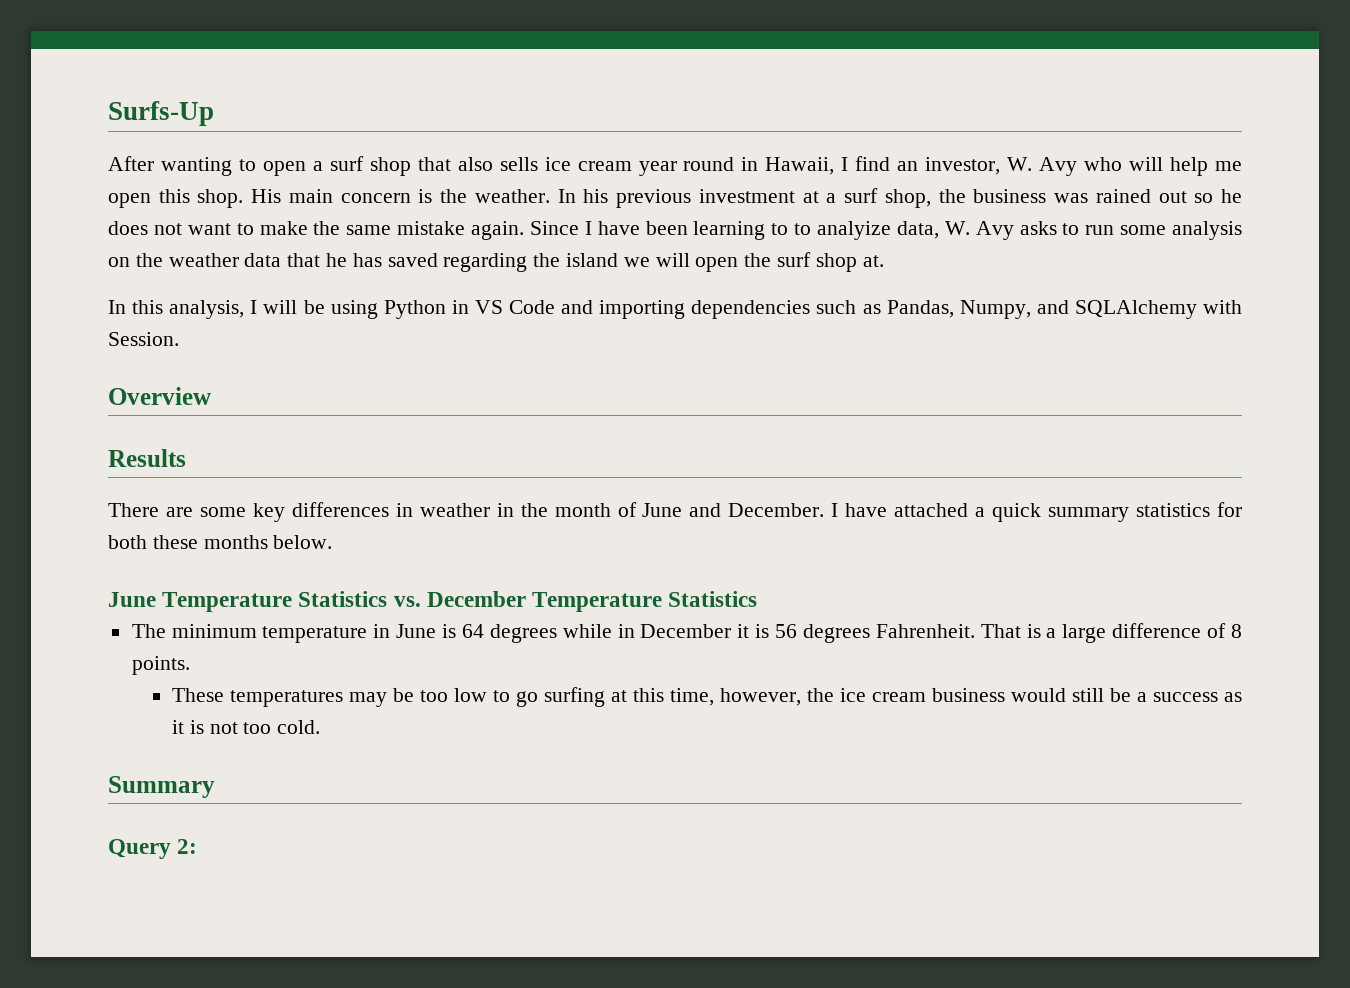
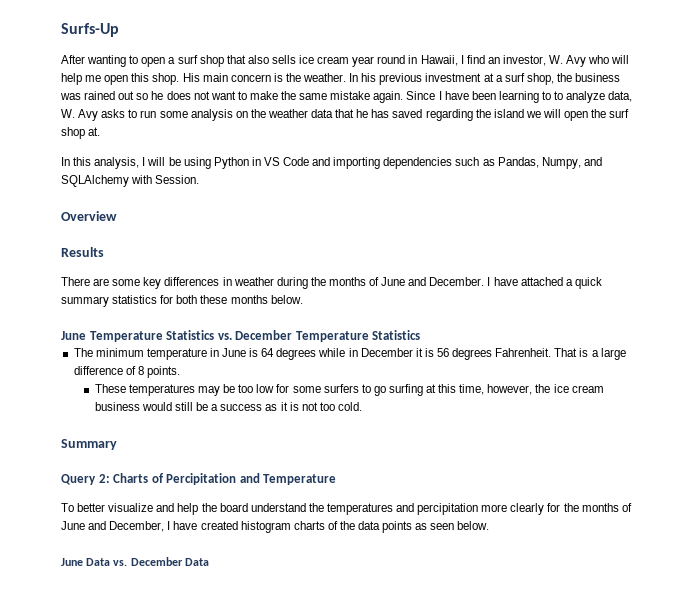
- Since I have been learning to to analyize data, W. Avy asks to run some analysis on the weather data that he has saved regarding the island we will open the surf shop at.
+ Since I have been learning to to analyze data, W. Avy asks to run some analysis on the weather data that he has saved regarding the island we will open the surf shop at.
- There are some key differences in weather in the month of June and December.
+ There are some key differences in weather during the months of June and December.
- These temperatures may be too low to go surfing at this time, however, the ice cream business would still be a success as it is not too cold.
+ These temperatures may be too low for some surfers to go surfing at this time, however, the ice cream business would still be a success as it is not too cold.
- Query 2:
+ Query 2: Charts of Percipitation and Temperature
+ To better visualize and help the board understand the temperatures and percipitation more clearly for the months of June and December, I have created histogram charts of the data points as seen below.
+ June Data vs. December Data

